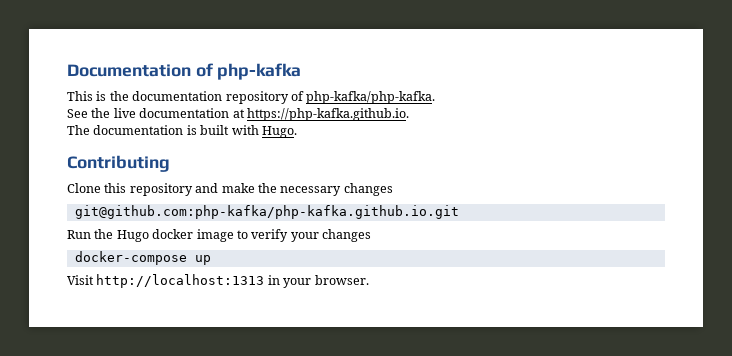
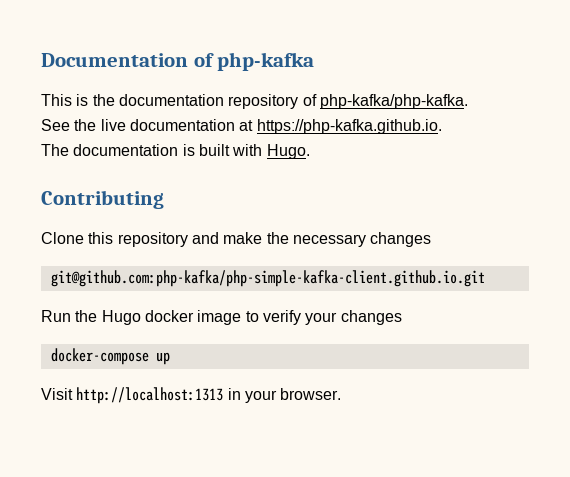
- git@github.com:php-kafka/php-kafka.github.io.git
+ git@github.com:php-kafka/php-simple-kafka-client.github.io.git

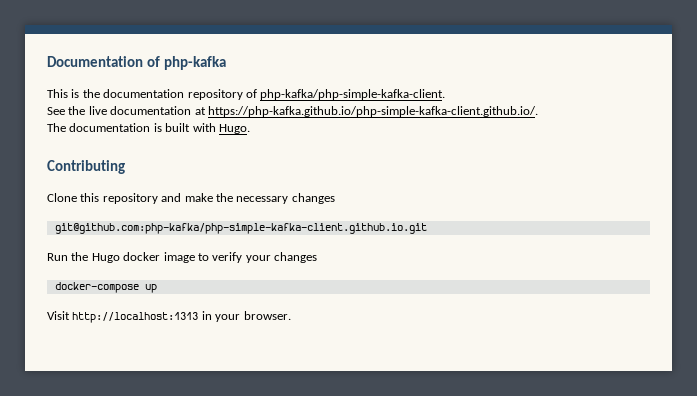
- This is the documentation repository of php-kafka/php-kafka.
+ This is the documentation repository of php-kafka/php-simple-kafka-client.
- See the live documentation at https://php-kafka.github.io.
+ See the live documentation at https://php-kafka.github.io/php-simple-kafka-client.github.io/.

